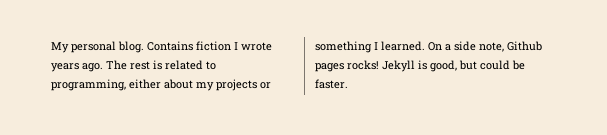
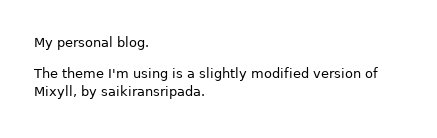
- My personal blog. Contains fiction I wrote years ago. The rest is related to programming, either about my projects or something I learned. On a side note, Github pages rocks! Jekyll is good, but could be faster.
+ My personal blog.
+ The theme I'm using is a slightly modified version of Mixyll, by saikiransripada.

